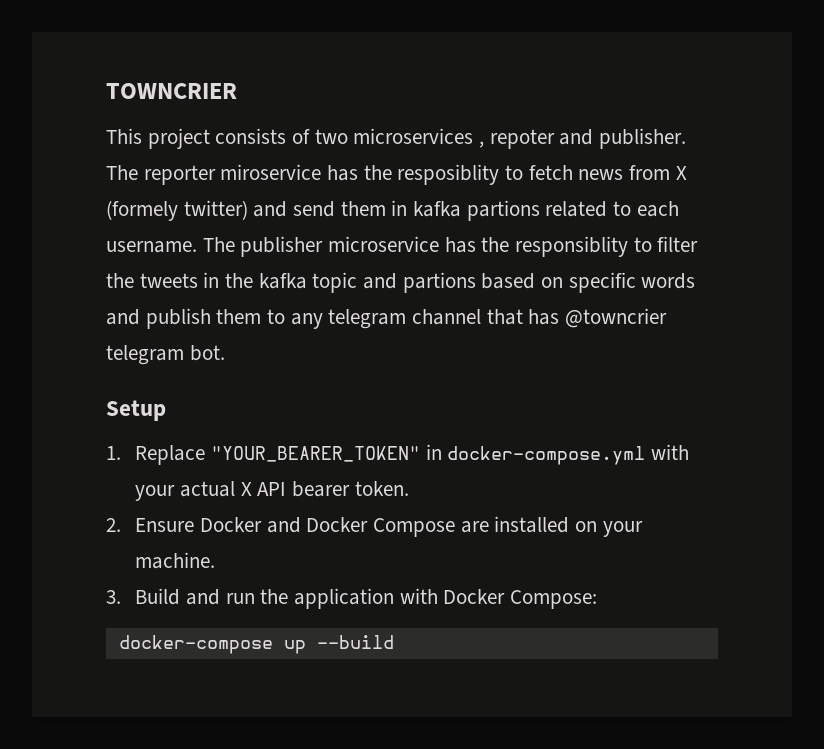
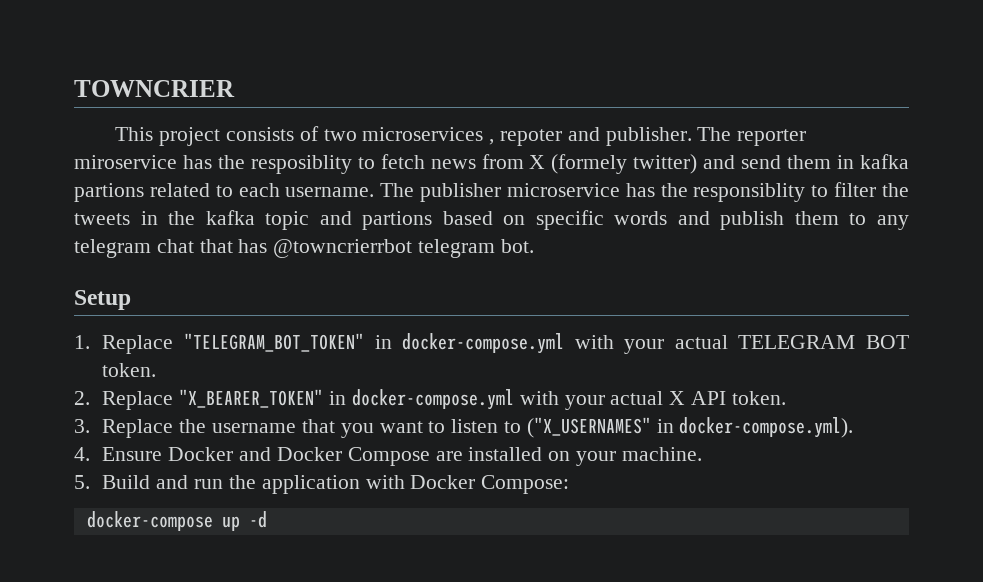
- The publisher microservice has the responsiblity to filter the tweets in the kafka topic and partions based on specific words and publish them to any telegram channel that has @towncrier telegram bot.
+ The publisher microservice has the responsiblity to filter the tweets in the kafka topic and partions based on specific words and publish them to any telegram chat that has @towncrierrbot telegram bot.
- 1. Replace "YOUR_BEARER_TOKEN" in docker-compose.yml with your actual X API bearer token.
- 2. Ensure Docker and Docker Compose are installed on your machine.
+ 1. Replace "TELEGRAM_BOT_TOKEN" in docker-compose.yml with your actual TELEGRAM BOT token.
+ 2. Replace "X_BEARER_TOKEN" in docker-compose.yml with your actual X API token.
+ 3. Replace the username that you want to listen to ("X_USERNAMES" in docker-compose.yml).
+ 4. Ensure Docker and Docker Compose are installed on your machine.
- 3. Build and run the application with Docker Compose:
+ 5. Build and run the application with Docker Compose:
- docker-compose up --build
+ docker-compose up -d

